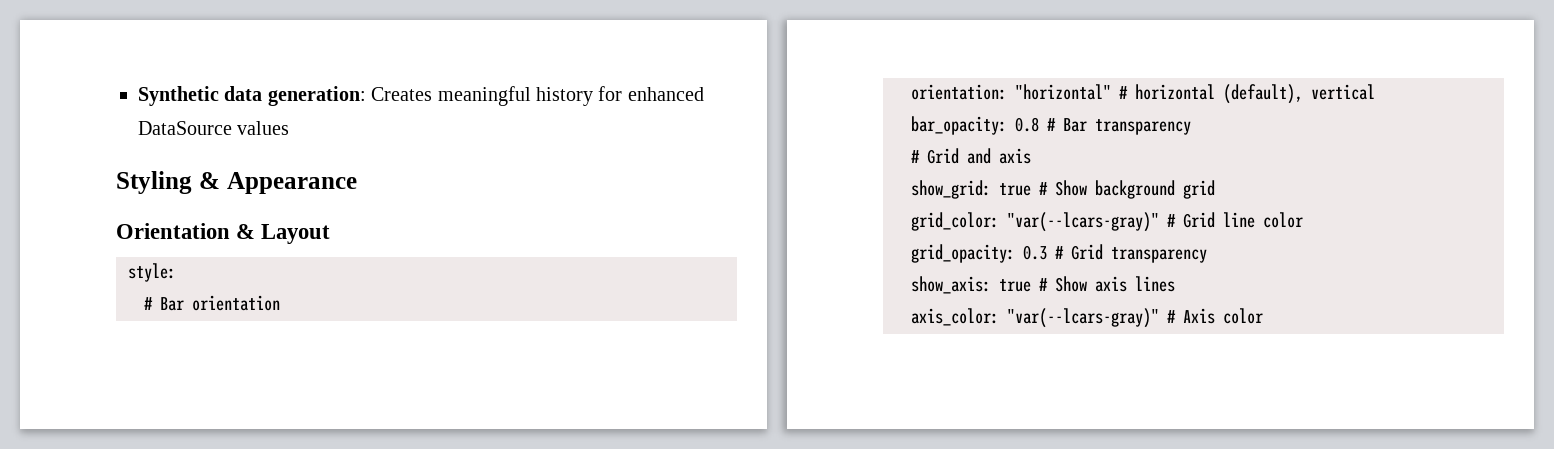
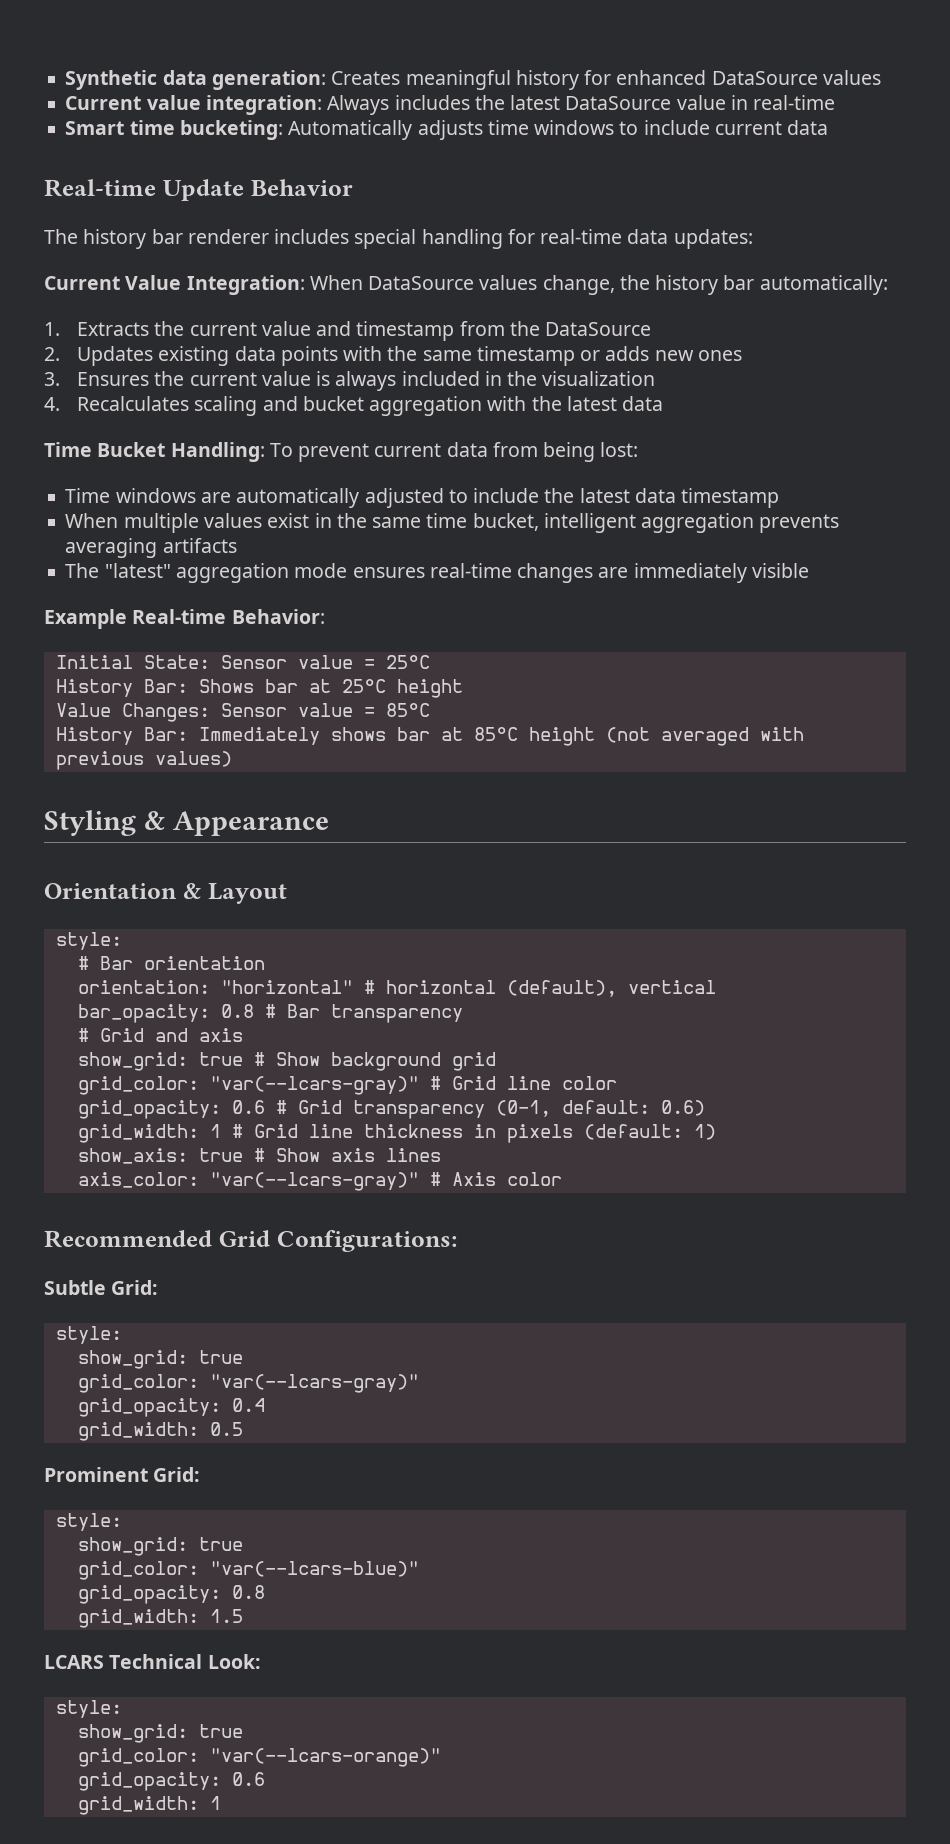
+ Current value integration: Always includes the latest DataSource value in real-time
+ Smart time bucketing: Automatically adjusts time windows to include current data
+ Real-time Update Behavior
+ The history bar renderer includes special handling for real-time data updates:
+ Current Value Integration: When DataSource values change, the history bar automatically:
+ 1. Extracts the current value and timestamp from the DataSource
+ 2. Updates existing data points with the same timestamp or adds new ones
+ 3. Ensures the current value is always included in the visualization
+ 4. Recalculates scaling and bucket aggregation with the latest data
+ Time Bucket Handling: To prevent current data from being lost:
+ Time windows are automatically adjusted to include the latest data timestamp
+ When multiple values exist in the same time bucket, intelligent aggregation prevents averaging artifacts
+ The "latest" aggregation mode ensures real-time changes are immediately visible
+ Example Real-time Behavior:
+ Initial State: Sensor value = 25°C
+ History Bar: Shows bar at 25°C height
+ Value Changes: Sensor value = 85°C
+ History Bar: Immediately shows bar at 85°C height (not averaged with previous values)
- grid_opacity: 0.3 # Grid transparency
+ grid_opacity: 0.6 # Grid transparency (0-1, default: 0.6)
+ grid_width: 1 # Grid line thickness in pixels (default: 1)
+ Recommended Grid Configurations:
+ Subtle Grid:
+ style:
+ show_grid: true
+ grid_color: "var(--lcars-gray)"
+ grid_opacity: 0.4
+ grid_width: 0.5
+ Prominent Grid:
+ style:
+ show_grid: true
+ grid_color: "var(--lcars-blue)"
+ grid_opacity: 0.8
+ grid_width: 1.5
+ LCARS Technical Look:
+ style:
+ show_grid: true
+ grid_color: "var(--lcars-orange)"
+ grid_opacity: 0.6
+ grid_width: 1

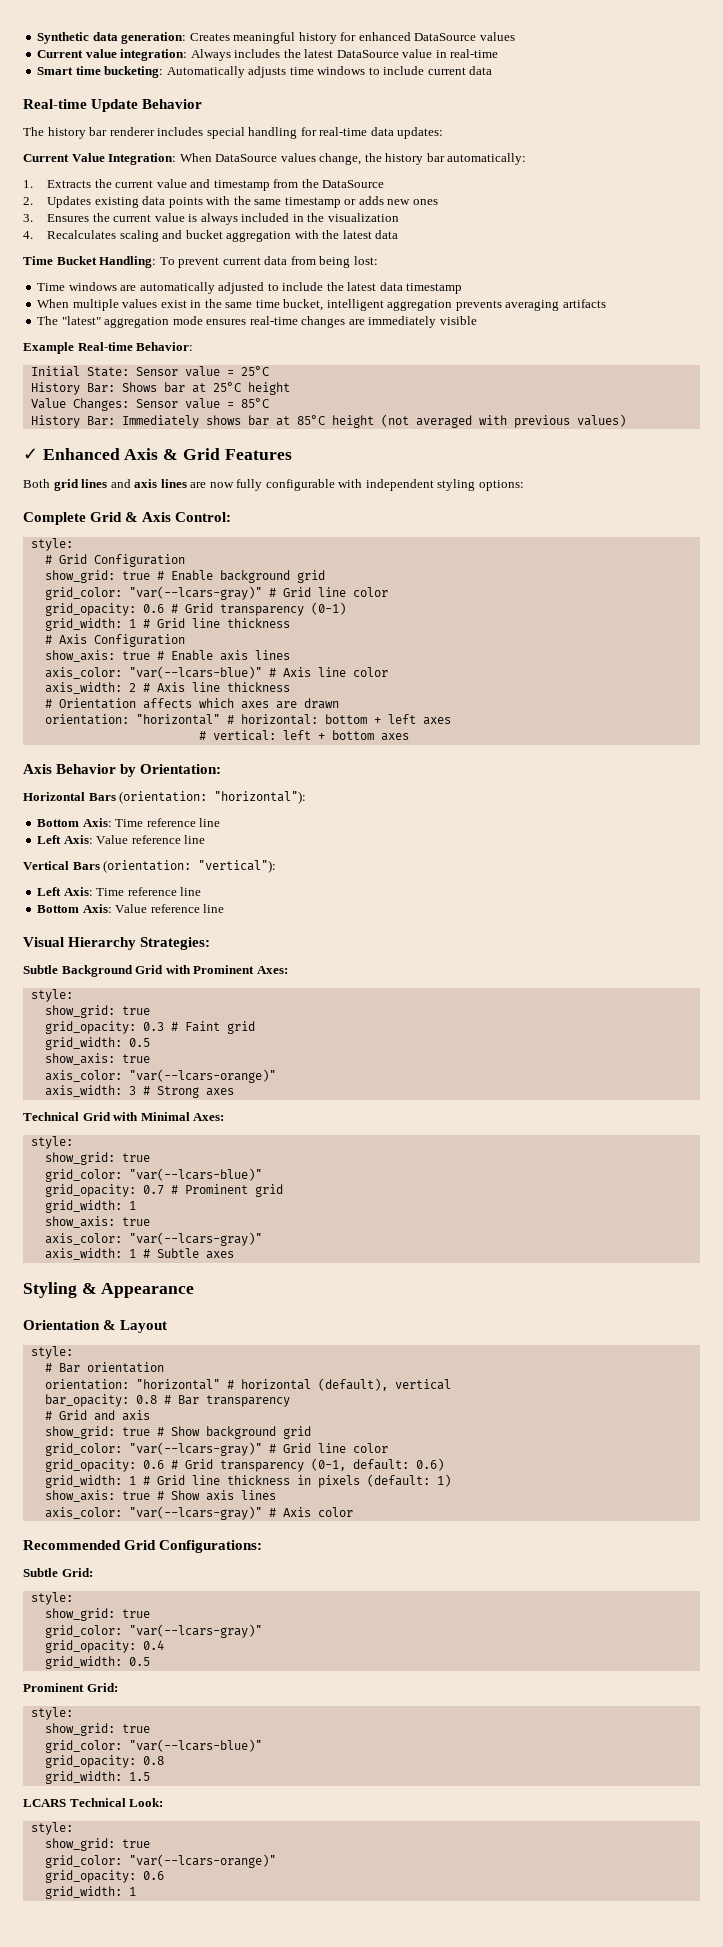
+ ✓ Enhanced Axis & Grid Features
+ Both grid lines and axis lines are now fully configurable with independent styling options:
+ Complete Grid & Axis Control:
+ style:
+ # Grid Configuration
+ show_grid: true # Enable background grid
+ grid_color: "var(--lcars-gray)" # Grid line color
+ grid_opacity: 0.6 # Grid transparency (0-1)
+ grid_width: 1 # Grid line thickness
+ # Axis Configuration
+ show_axis: true # Enable axis lines
+ axis_color: "var(--lcars-blue)" # Axis line color
+ axis_width: 2 # Axis line thickness
+ # Orientation affects which axes are drawn
+ orientation: "horizontal" # horizontal: bottom + left axes
+ # vertical: left + bottom axes
+ Axis Behavior by Orientation:
+ Horizontal Bars (orientation: "horizontal"):
+ Bottom Axis: Time reference line
+ Left Axis: Value reference line
+ Vertical Bars (orientation: "vertical"):
+ Left Axis: Time reference line
+ Bottom Axis: Value reference line
+ Visual Hierarchy Strategies:
+ Subtle Background Grid with Prominent Axes:
+ style:
+ show_grid: true
+ grid_opacity: 0.3 # Faint grid
+ grid_width: 0.5
+ show_axis: true
+ axis_color: "var(--lcars-orange)"
+ axis_width: 3 # Strong axes
+ Technical Grid with Minimal Axes:
+ style:
+ show_grid: true
+ grid_color: "var(--lcars-blue)"
+ grid_opacity: 0.7 # Prominent grid
+ grid_width: 1
+ show_axis: true
+ axis_color: "var(--lcars-gray)"
+ axis_width: 1 # Subtle axes

